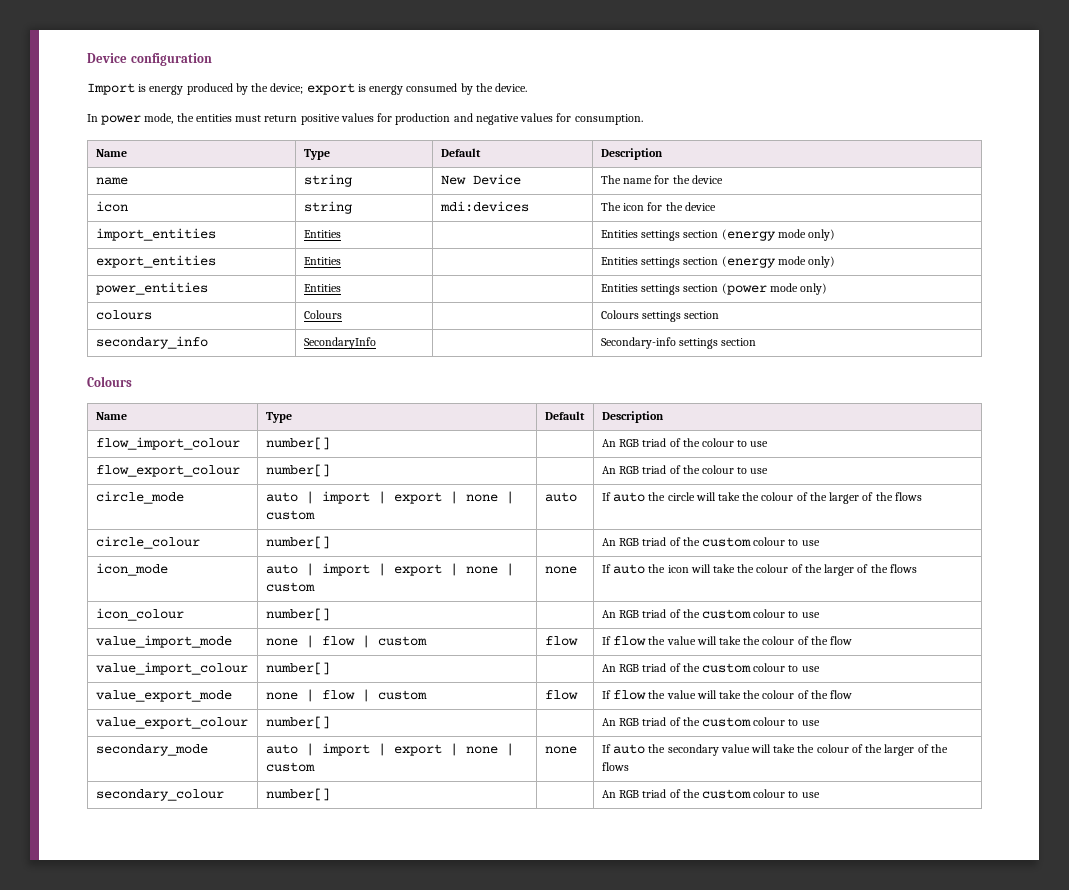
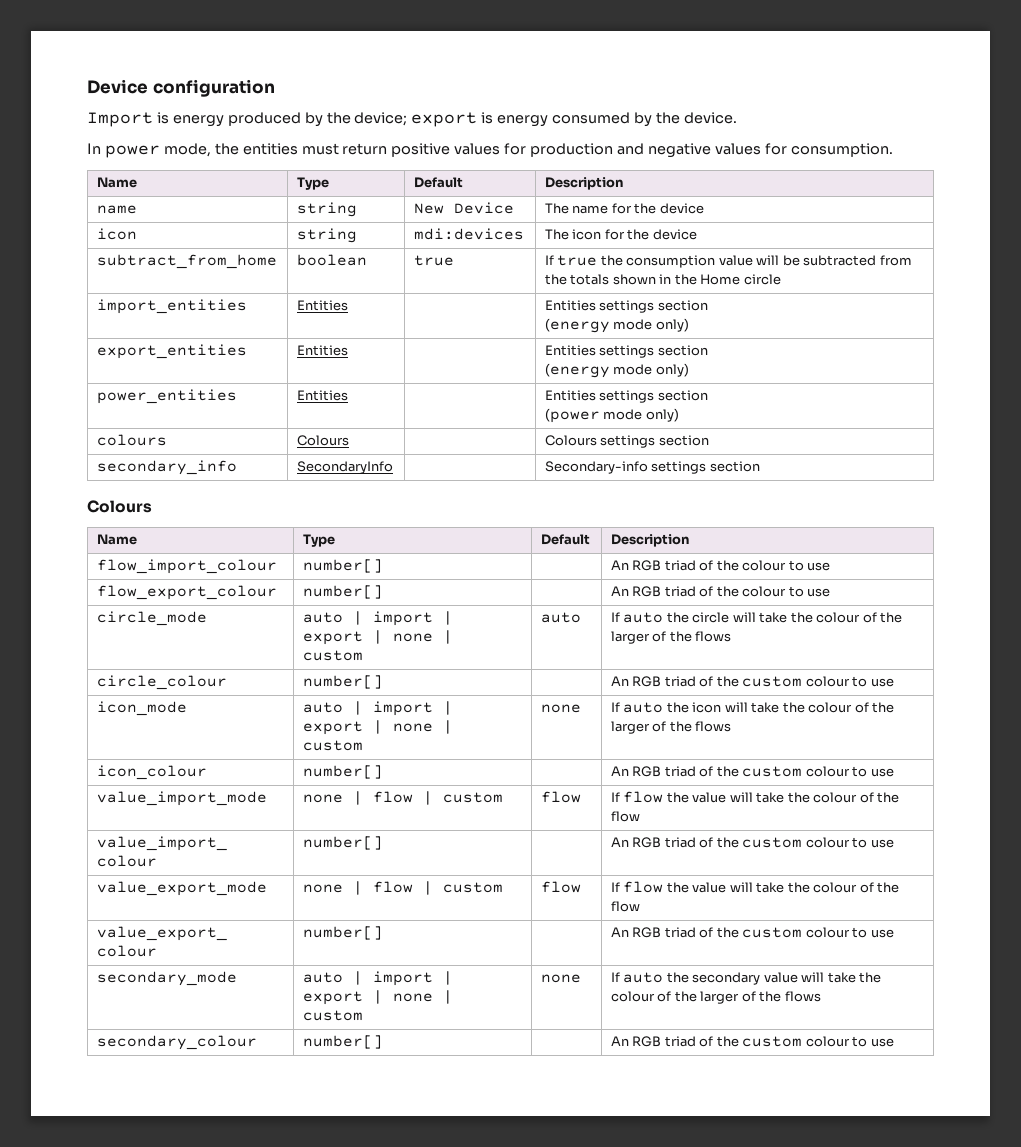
+ subtract_from_home | boolean | true | If true the consumption value will be subtracted from the totals shown in the Home circle
- import_entities | Entities | | Entities settings section (energy mode only)
+ import_entities | Entities | | Entities settings section
+ (energy mode only)
- export_entities | Entities | | Entities settings section (energy mode only)
+ export_entities | Entities | | Entities settings section
+ (energy mode only)
- power_entities | Entities | | Entities settings section (power mode only)
+ power_entities | Entities | | Entities settings section
+ (power mode only)

